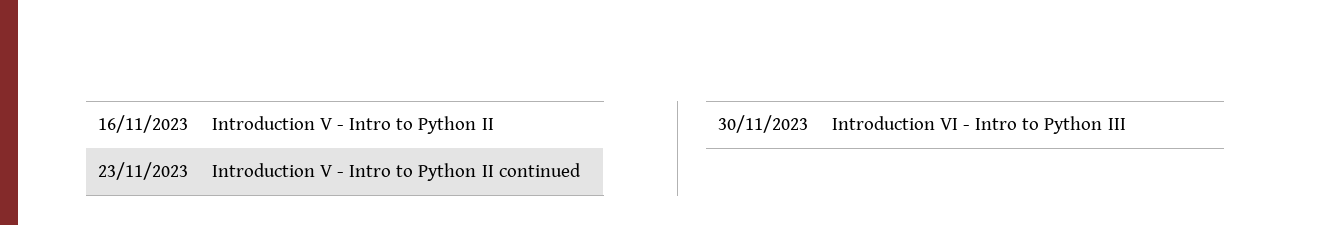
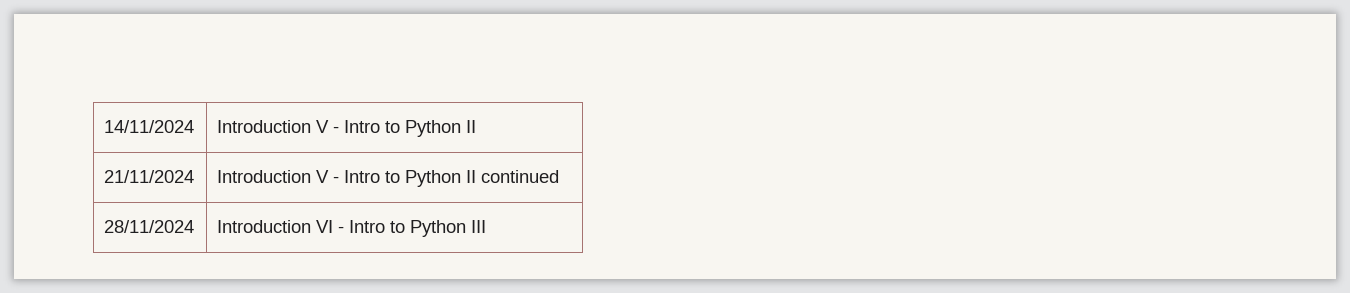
- 16/11/2023 | Introduction V - Intro to Python II
+ 14/11/2024 | Introduction V - Intro to Python II
- 23/11/2023 | Introduction V - Intro to Python II continued
+ 21/11/2024 | Introduction V - Intro to Python II continued
- 30/11/2023 | Introduction VI - Intro to Python III
+ 28/11/2024 | Introduction VI - Intro to Python III

